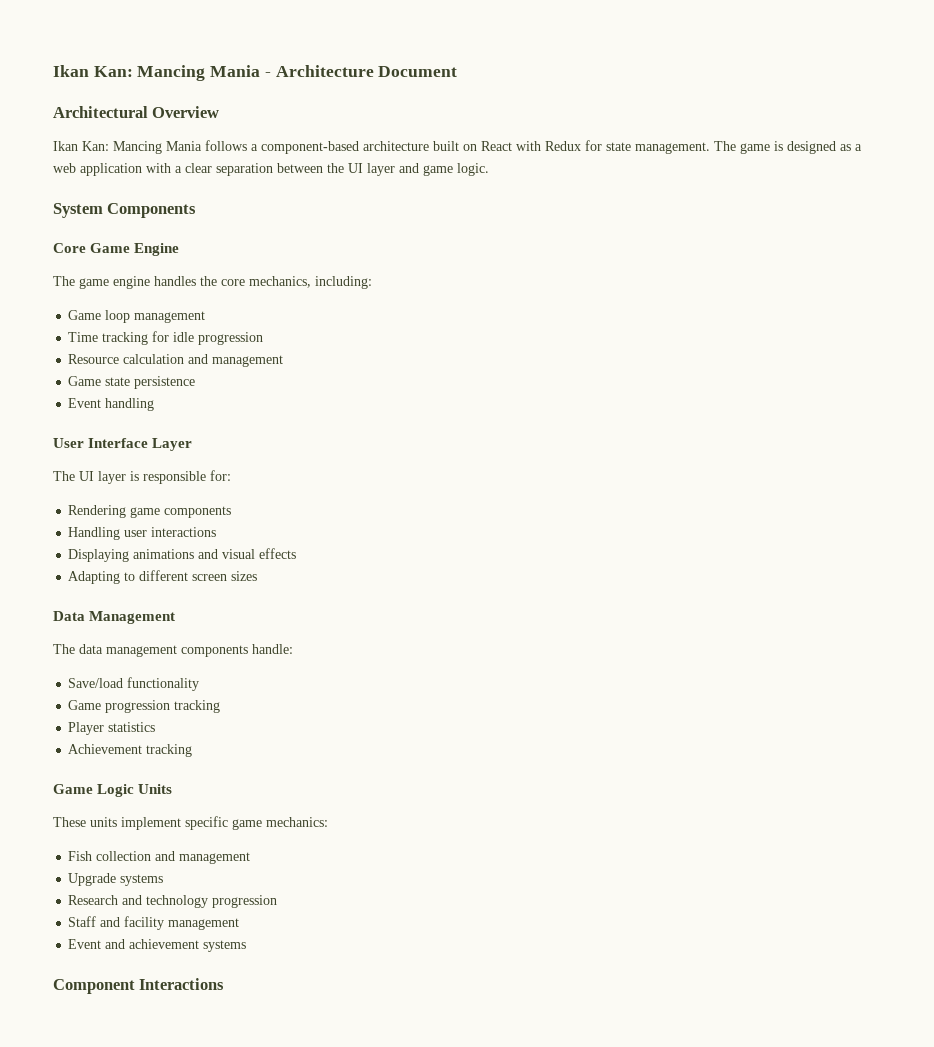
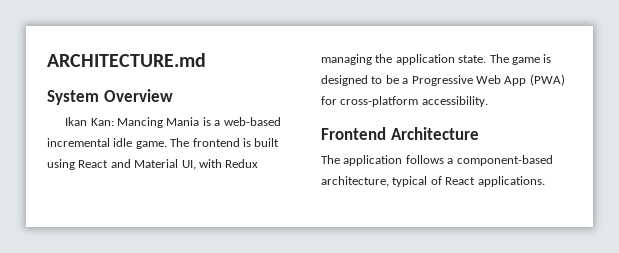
- Ikan Kan: Mancing Mania - Architecture Document
- Architectural Overview
+ ARCHITECTURE.md
+ System Overview
- Ikan Kan: Mancing Mania follows a component-based architecture built on React with Redux for state management. The game is designed as a web application with a clear separation between the UI layer and game logic.
- System Components
- Core Game Engine
- The game engine handles the core mechanics, including:
- Game loop management
- Time tracking for idle progression
- Resource calculation and management
- Game state persistence
- Event handling
- User Interface Layer
- The UI layer is responsible for:
- Rendering game components
- Handling user interactions
- Displaying animations and visual effects
- Adapting to different screen sizes
- Data Management
- The data management components handle:
- Save/load functionality
- Game progression tracking
- Player statistics
- Achievement tracking
- Game Logic Units
- These units implement specific game mechanics:
- Fish collection and management
- Upgrade systems
- Research and technology progression
- Staff and facility management
- Event and achievement systems
- Component Interactions
+ Ikan Kan: Mancing Mania is a web-based incremental idle game. The frontend is built using React and Material UI, with Redux managing the application state. The game is designed to be a Progressive Web App (PWA) for cross-platform accessibility.
+ Frontend Architecture
+ The application follows a component-based architecture, typical of React applications.

